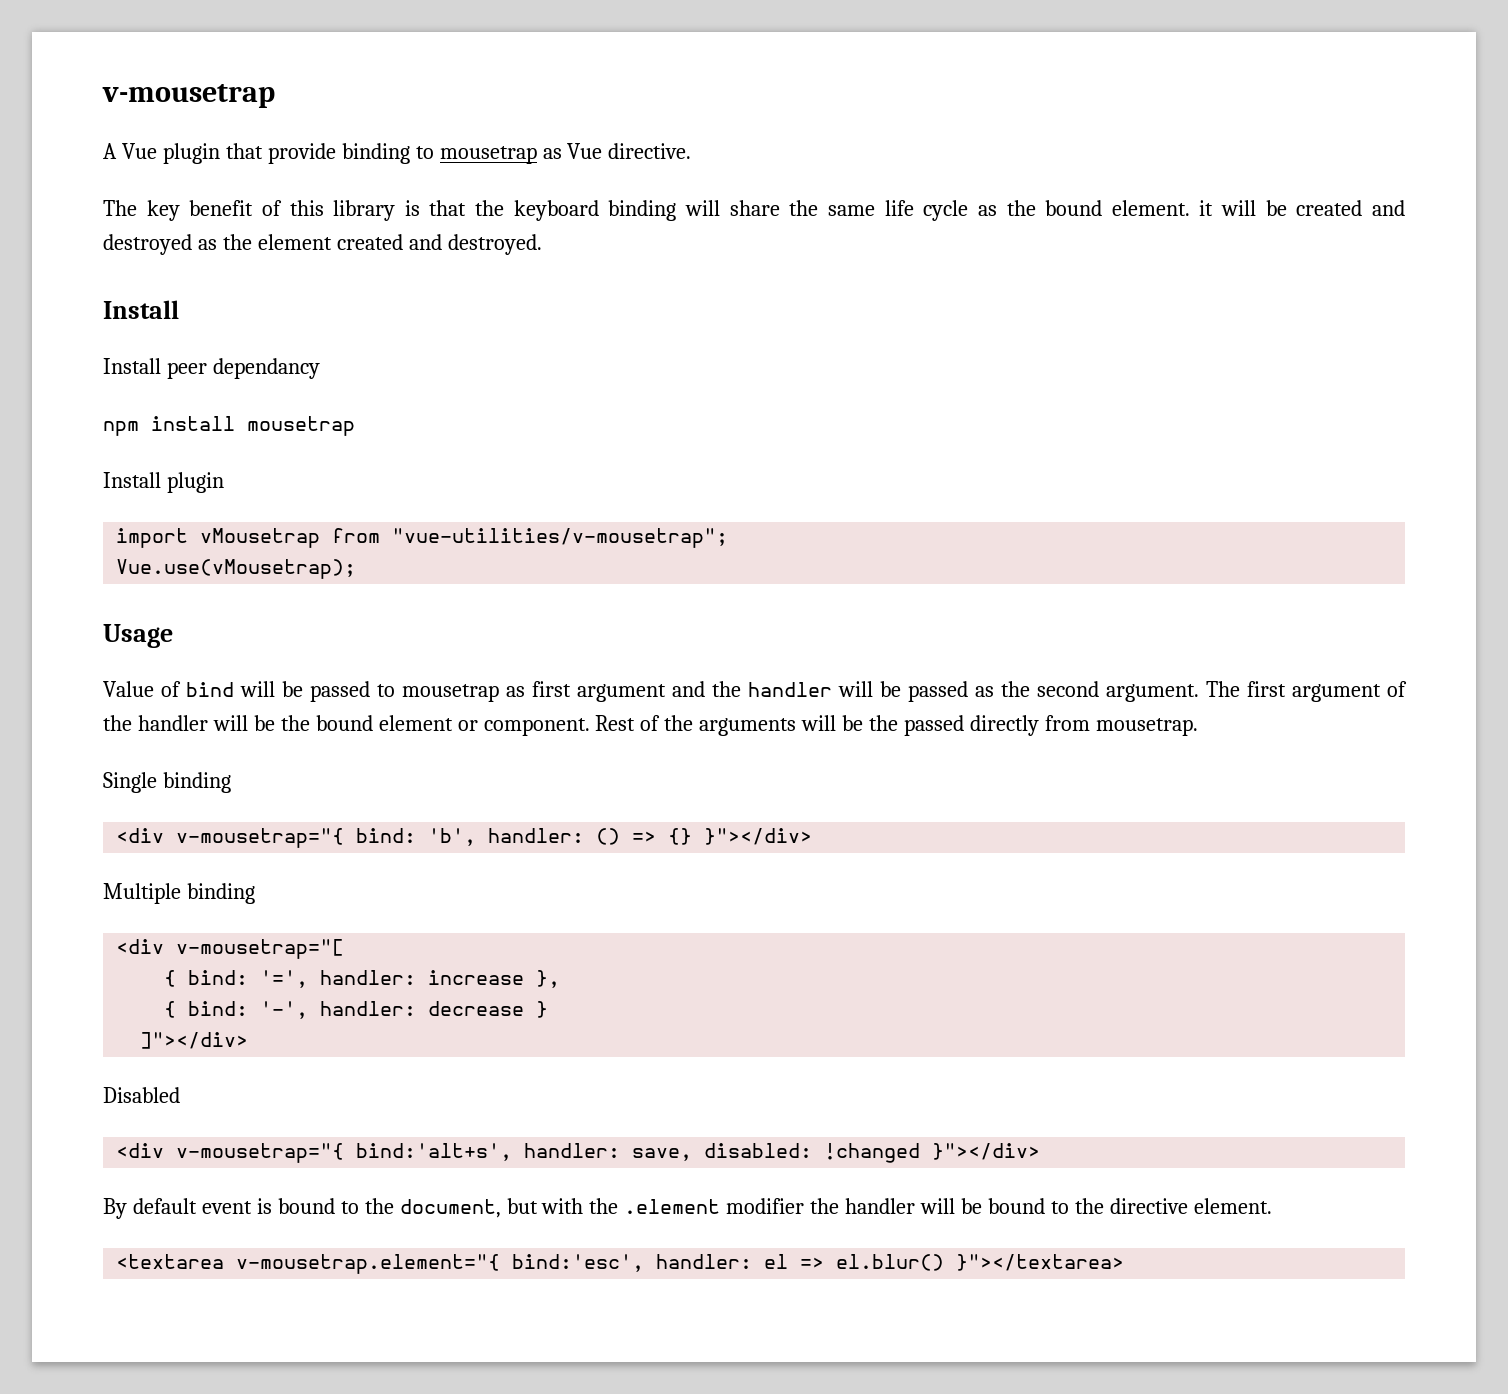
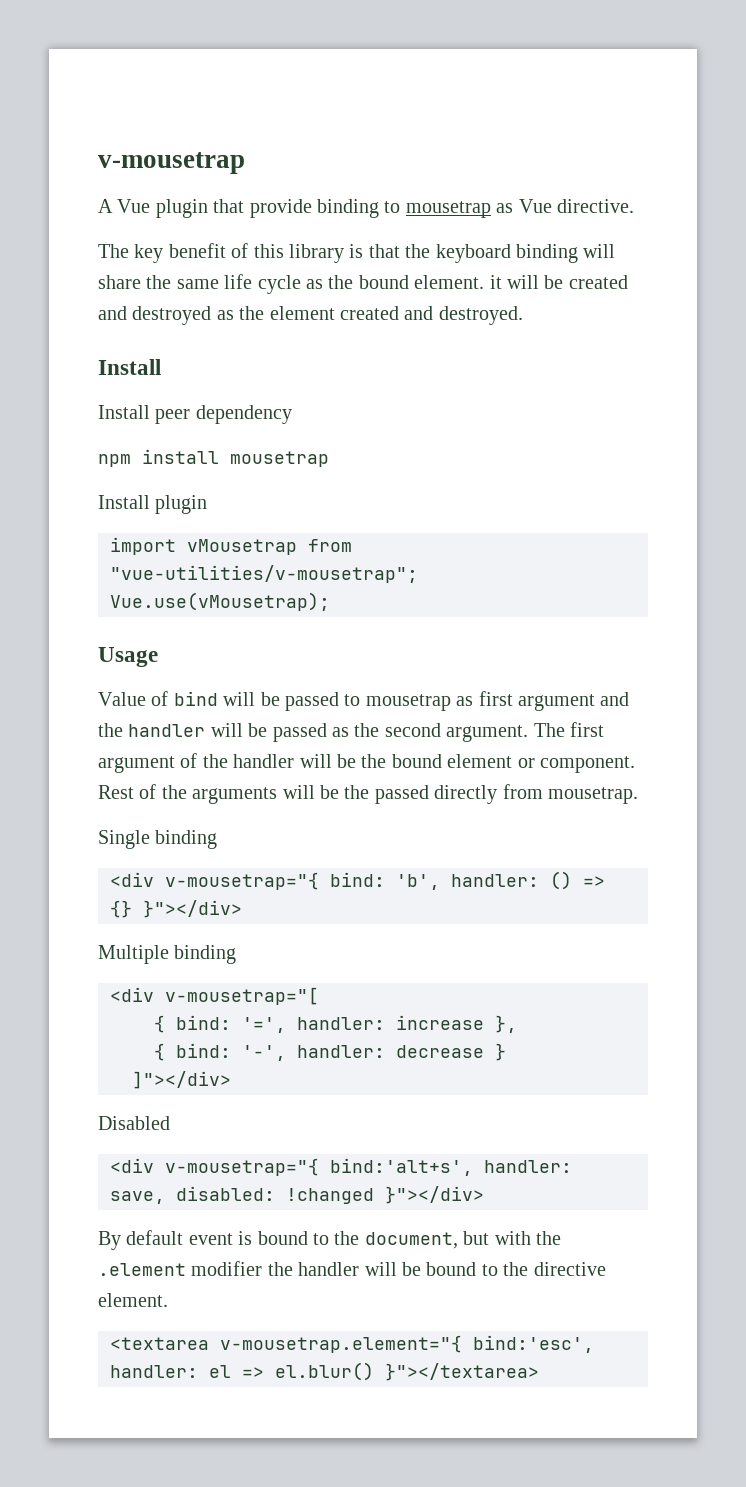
- Install peer dependancy
+ Install peer dependency

